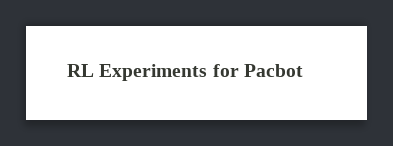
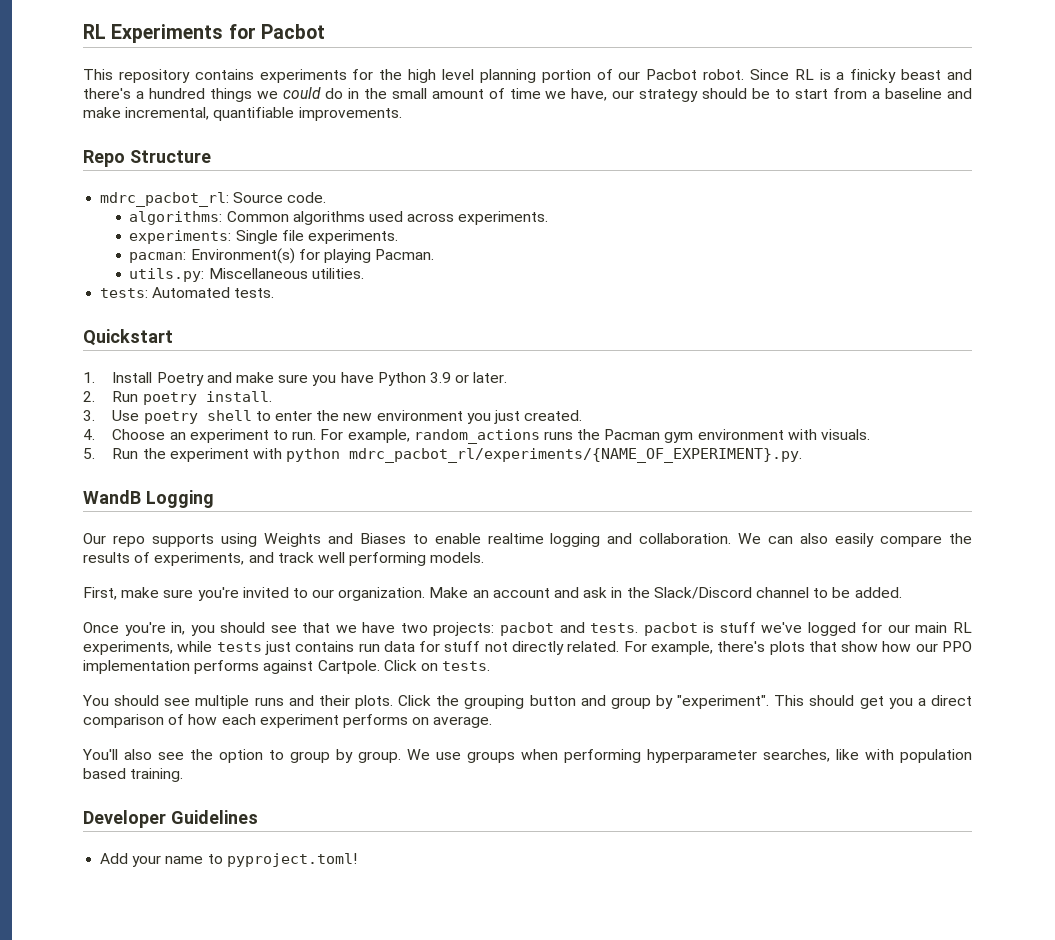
+ This repository contains experiments for the high level planning portion of our Pacbot robot. Since RL is a finicky beast and there's a hundred things we could do in the small amount of time we have, our strategy should be to start from a baseline and make incremental, quantifiable improvements.
+ Repo Structure
+ mdrc_pacbot_rl: Source code.
+ algorithms: Common algorithms used across experiments.
+ experiments: Single file experiments.
+ pacman: Environment(s) for playing Pacman.
+ utils.py: Miscellaneous utilities.
+ tests: Automated tests.
+ Quickstart
+ 1. Install Poetry and make sure you have Python 3.9 or later.
+ 2. Run poetry install.
+ 3. Use poetry shell to enter the new environment you just created.
+ 4. Choose an experiment to run. For example, random_actions runs the Pacman gym environment with visuals.
+ 5. Run the experiment with python mdrc_pacbot_rl/experiments/{NAME_OF_EXPERIMENT}.py.
+ WandB Logging
+ Our repo supports using Weights and Biases to enable realtime logging and collaboration. We can also easily compare the results of experiments, and track well performing models.
+ First, make sure you're invited to our organization. Make an account and ask in the Slack/Discord channel to be added.
+ Once you're in, you should see that we have two projects: pacbot and tests. pacbot is stuff we've logged for our main RL experiments, while tests just contains run data for stuff not directly related. For example, there's plots that show how our PPO implementation performs against Cartpole. Click on tests.
+ You should see multiple runs and their plots. Click the grouping button and group by "experiment". This should get you a direct comparison of how each experiment performs on average.
+ You'll also see the option to group by group. We use groups when performing hyperparameter searches, like with population based training.
+ Developer Guidelines
+ Add your name to pyproject.toml!

